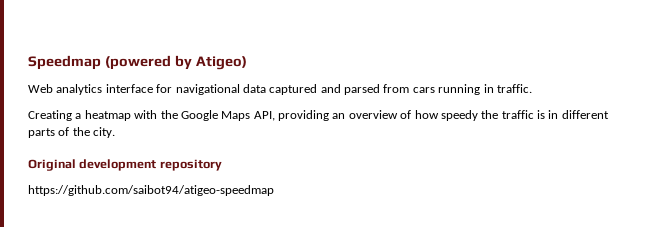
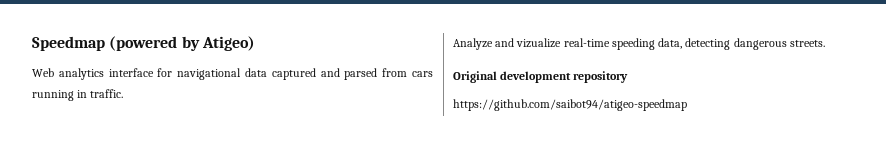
- Creating a heatmap with the Google Maps API, providing an overview of how speedy the traffic is in different parts of the city.
+ Analyze and vizualize real-time speeding data, detecting dangerous streets.

